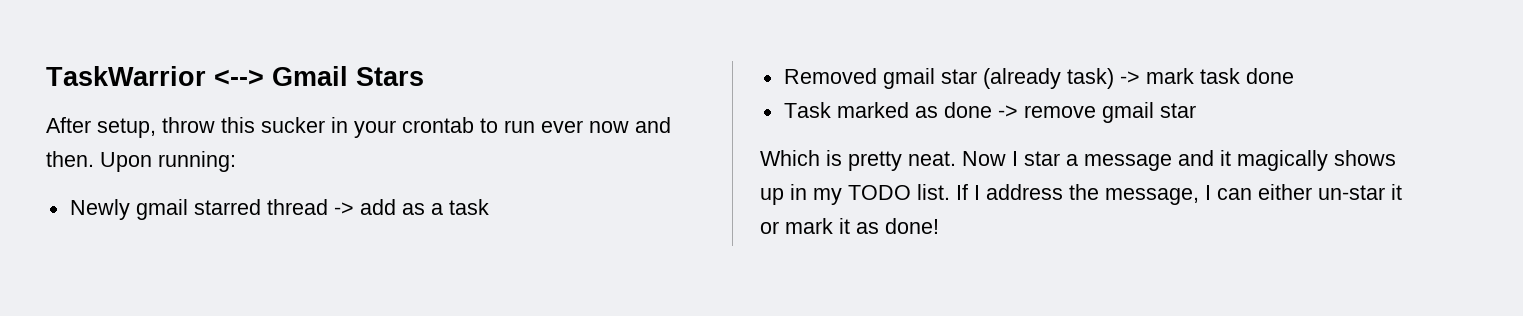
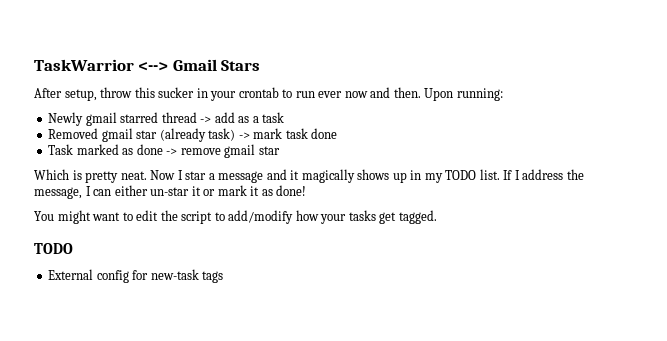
+ You might want to edit the script to add/modify how your tasks get tagged.
+ TODO
+ External config for new-task tags

